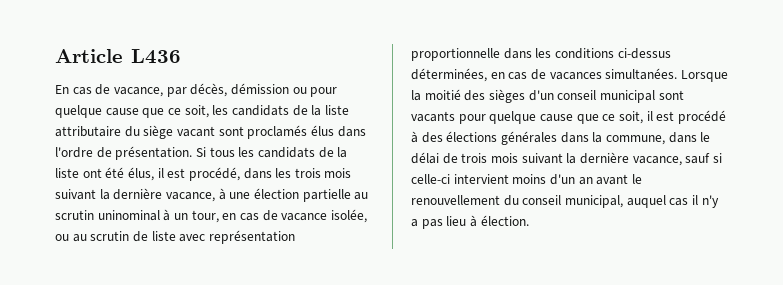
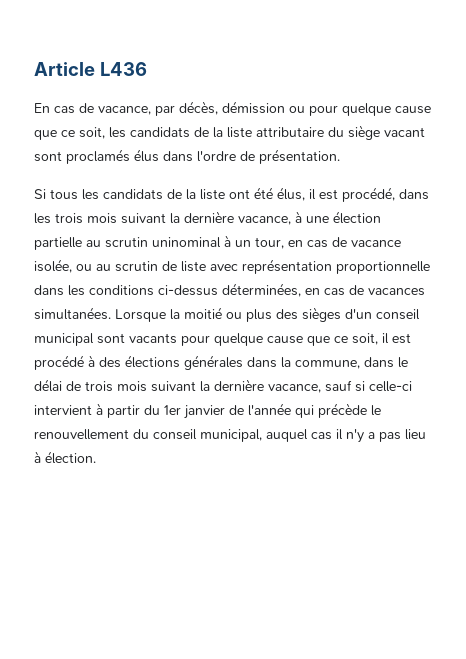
- En cas de vacance, par décès, démission ou pour quelque cause que ce soit, les candidats de la liste attributaire du siège vacant sont proclamés élus dans l'ordre de présentation. Si tous les candidats de la liste ont été élus, il est procédé, dans les trois mois suivant la dernière vacance, à une élection partielle au scrutin uninominal à un tour, en cas de vacance isolée, ou au scrutin de liste avec représentation proportionnelle dans les conditions ci-dessus déterminées, en cas de vacances simultanées.
+ En cas de vacance, par décès, démission ou pour quelque cause que ce soit, les candidats de la liste attributaire du siège vacant sont proclamés élus dans l'ordre de présentation.
+ Si tous les candidats de la liste ont été élus, il est procédé, dans les trois mois suivant la dernière vacance, à une élection partielle au scrutin uninominal à un tour, en cas de vacance isolée, ou au scrutin de liste avec représentation proportionnelle dans les conditions ci-dessus déterminées, en cas de vacances simultanées.
- Lorsque la moitié des sièges d'un conseil municipal sont vacants pour quelque cause que ce soit, il est procédé à des élections générales dans la commune, dans le délai de trois mois suivant la dernière vacance, sauf si celle-ci intervient moins d'un an avant le renouvellement du conseil municipal, auquel cas il n'y a pas lieu à élection.
+ Lorsque la moitié ou plus des sièges d'un conseil municipal sont vacants pour quelque cause que ce soit, il est procédé à des élections générales dans la commune, dans le délai de trois mois suivant la dernière vacance, sauf si celle-ci intervient à partir du 1er janvier de l'année qui précède le renouvellement du conseil municipal, auquel cas il n'y a pas lieu à élection.

